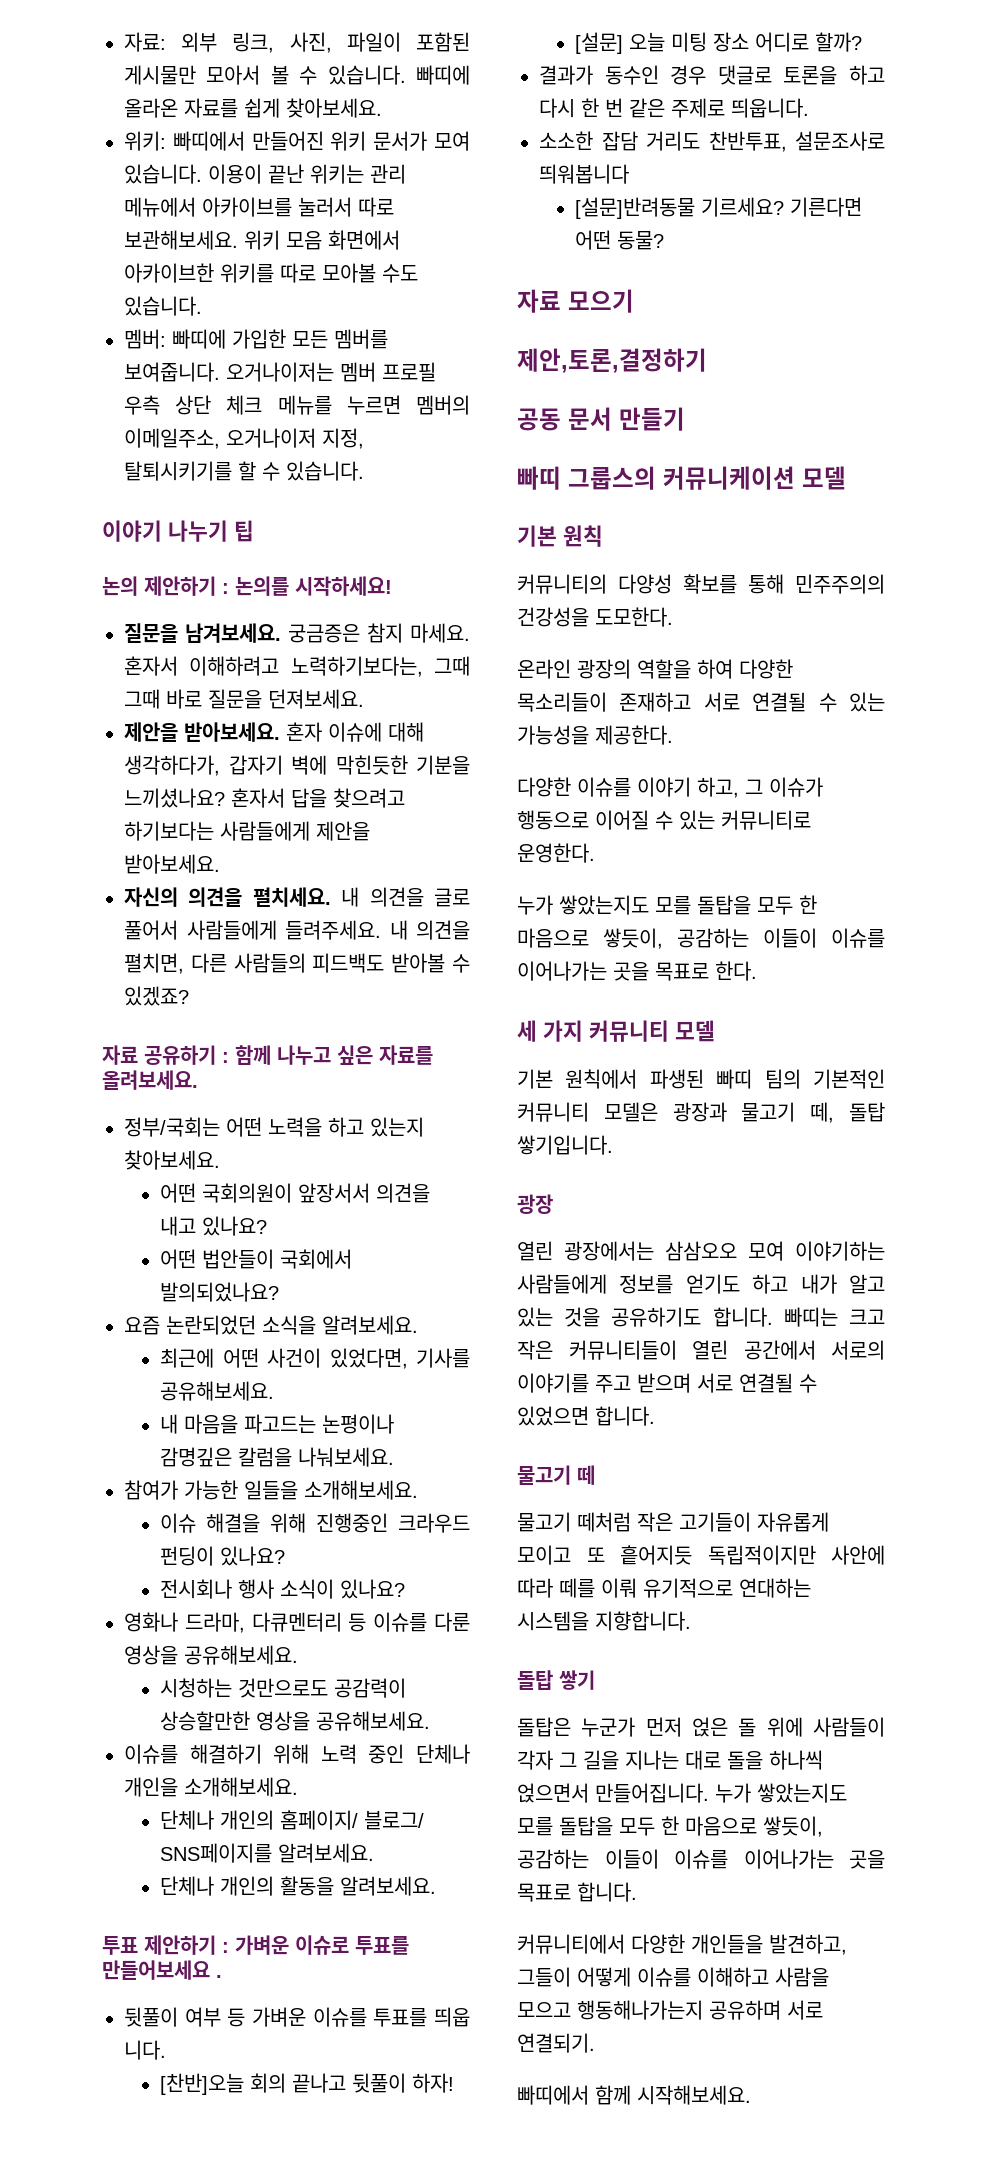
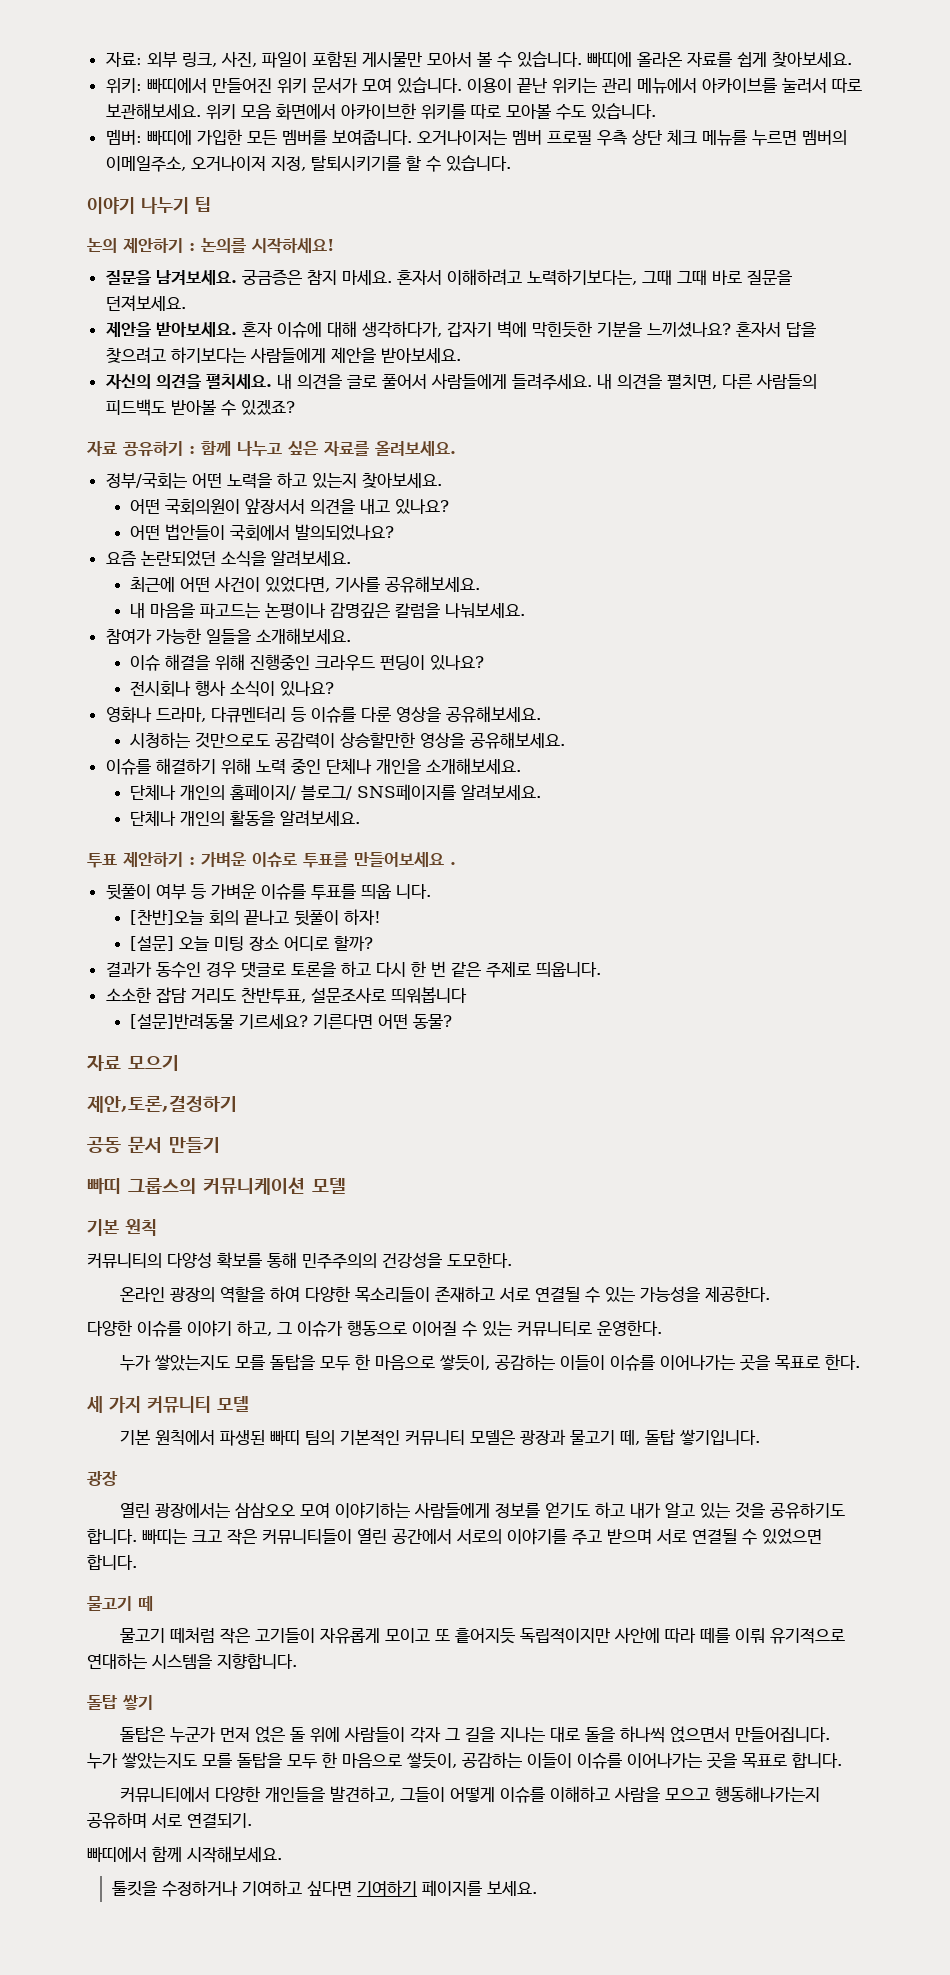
+ 툴킷을 수정하거나 기여하고 싶다면 기여하기 페이지를 보세요.

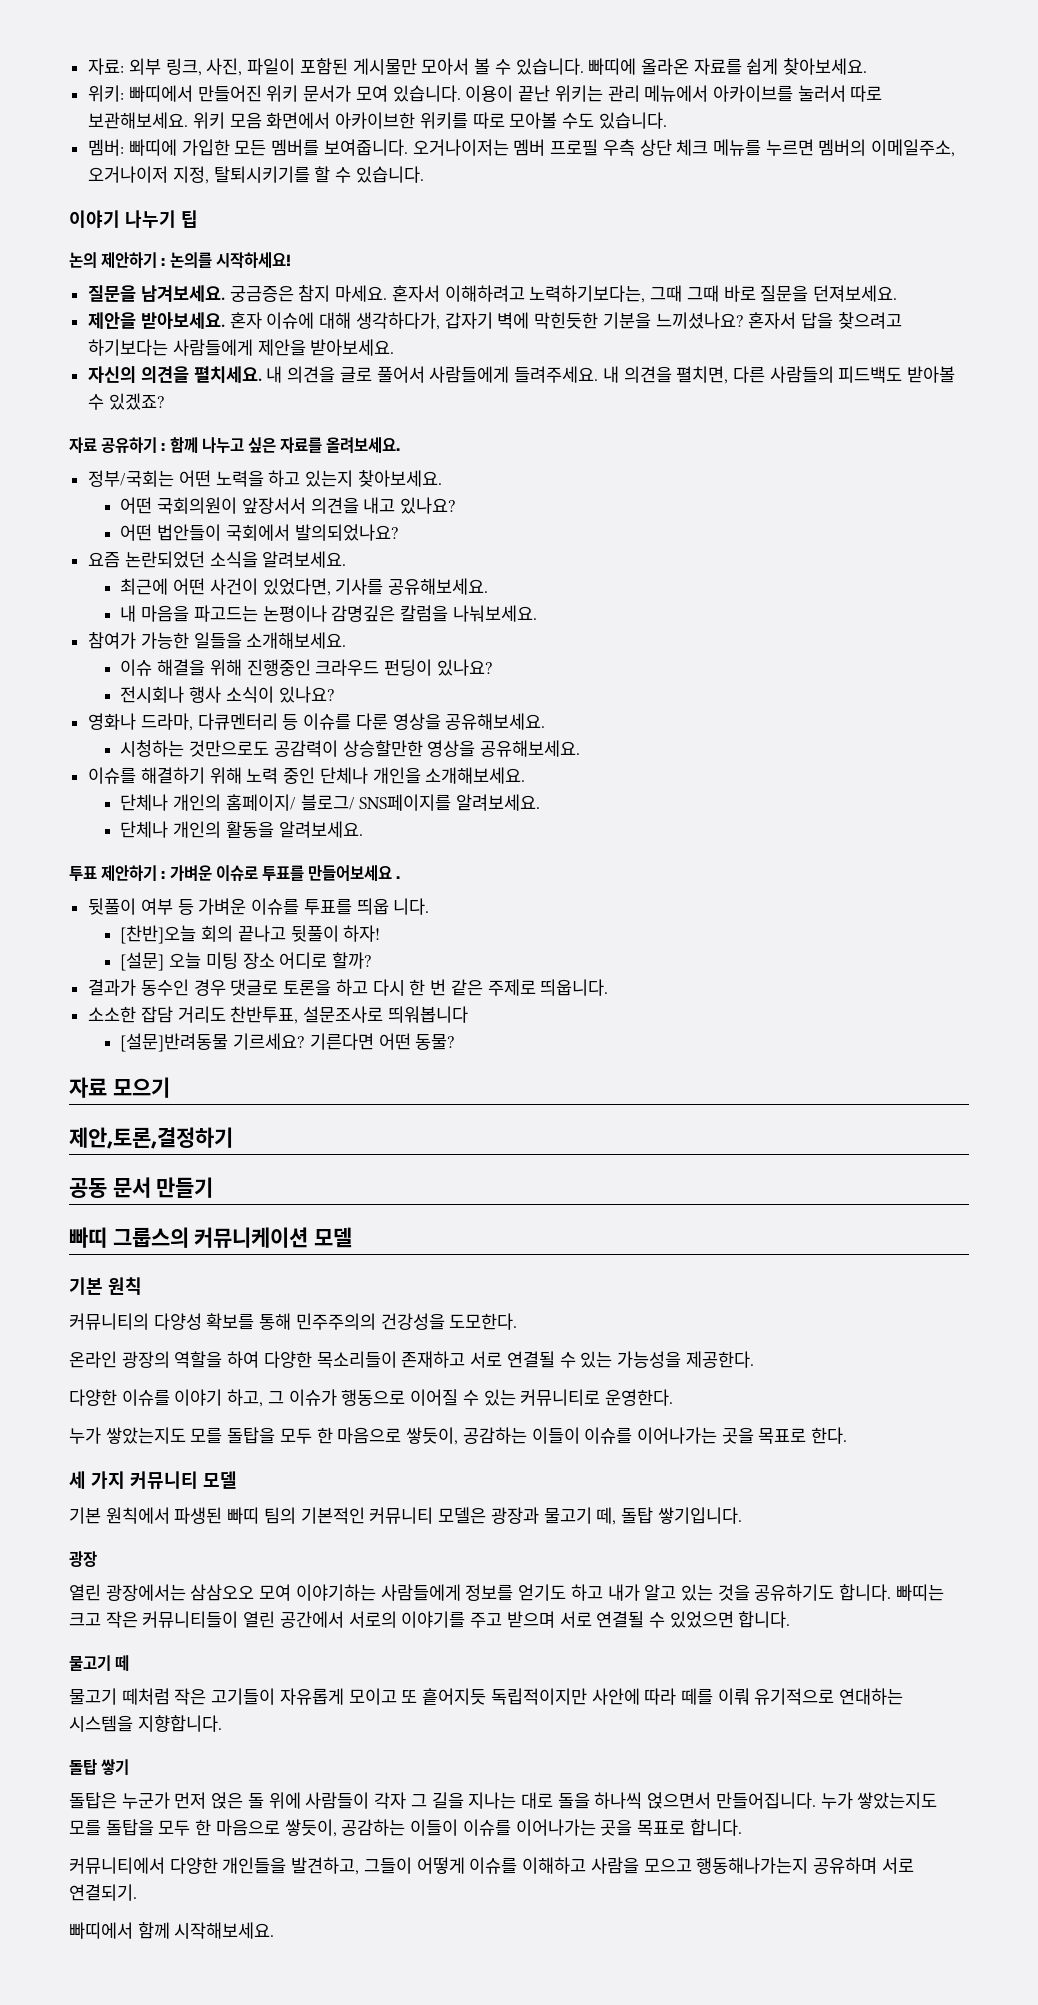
- 툴킷을 수정하거나 기여하고 싶다면 기여하기 페이지를 보세요.

